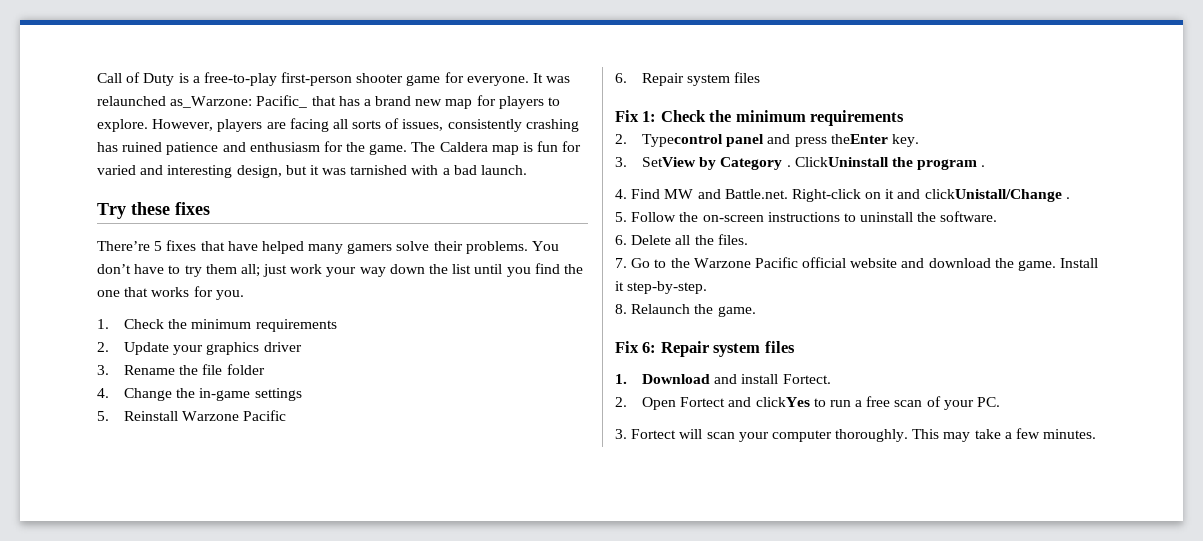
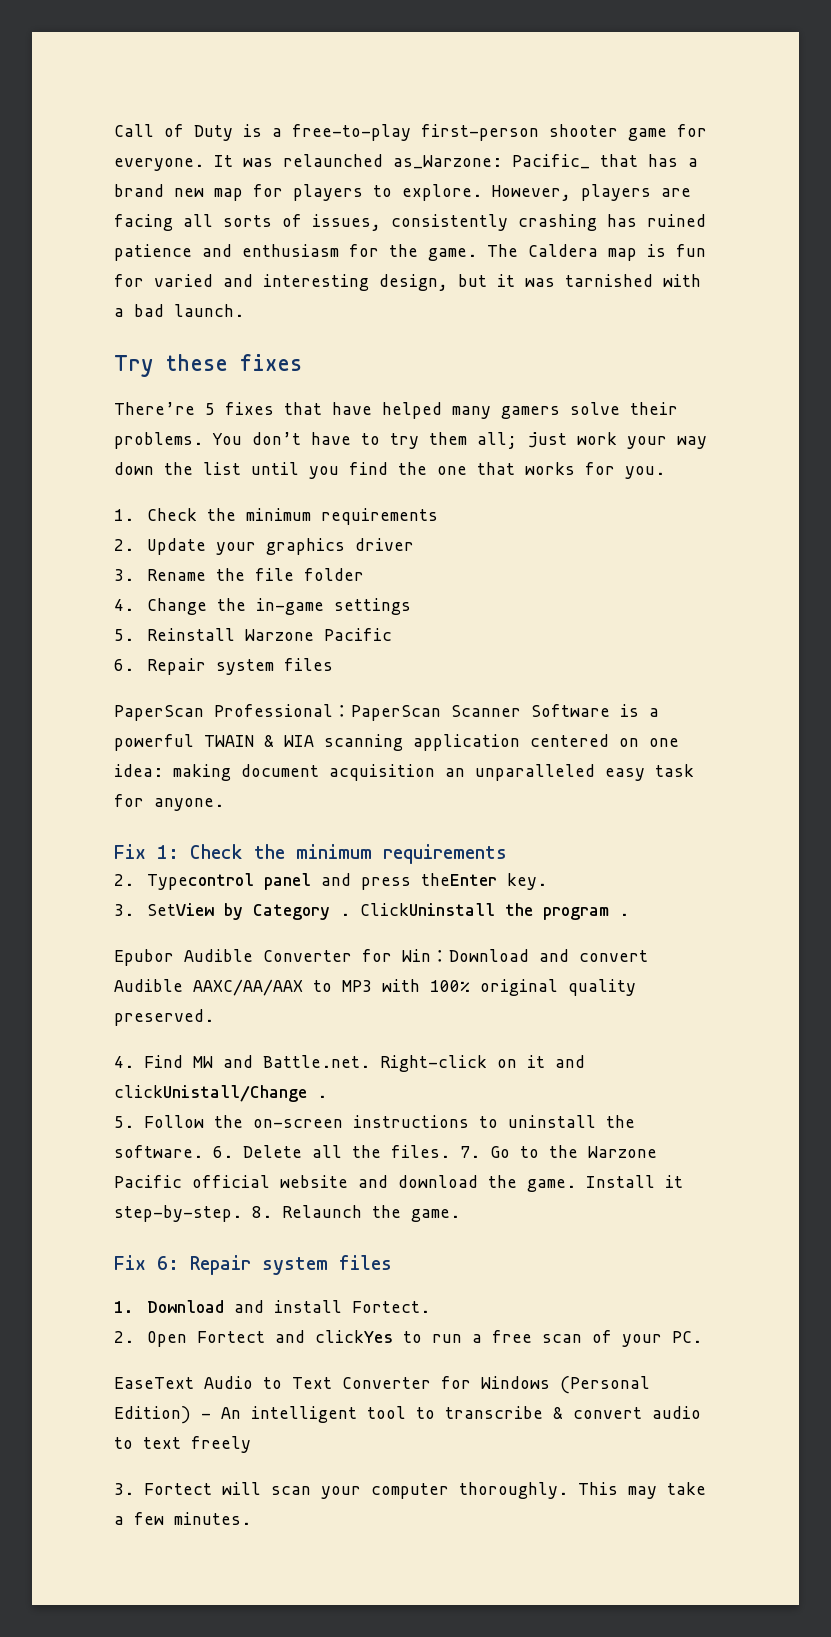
+ PaperScan Professional：PaperScan Scanner Software is a powerful TWAIN & WIA scanning application centered on one idea: making document acquisition an unparalleled easy task for anyone.
+ Epubor Audible Converter for Win：Download and convert Audible AAXC/AA/AAX to MP3 with 100% original quality preserved.
- 5. Follow the on-screen instructions to uninstall the software.
- 6. Delete all the files.
- 7. Go to the Warzone Pacific official website and download the game.
+ 5. Follow the on-screen instructions to uninstall the software. 6. Delete all the files. 7. Go to the Warzone Pacific official website and download the game.
- Install it step-by-step.
- 8. Relaunch the game.
+ Install it step-by-step. 8. Relaunch the game.
+ EaseText Audio to Text Converter for Windows (Personal Edition) - An intelligent tool to transcribe & convert audio to text freely

